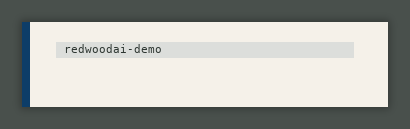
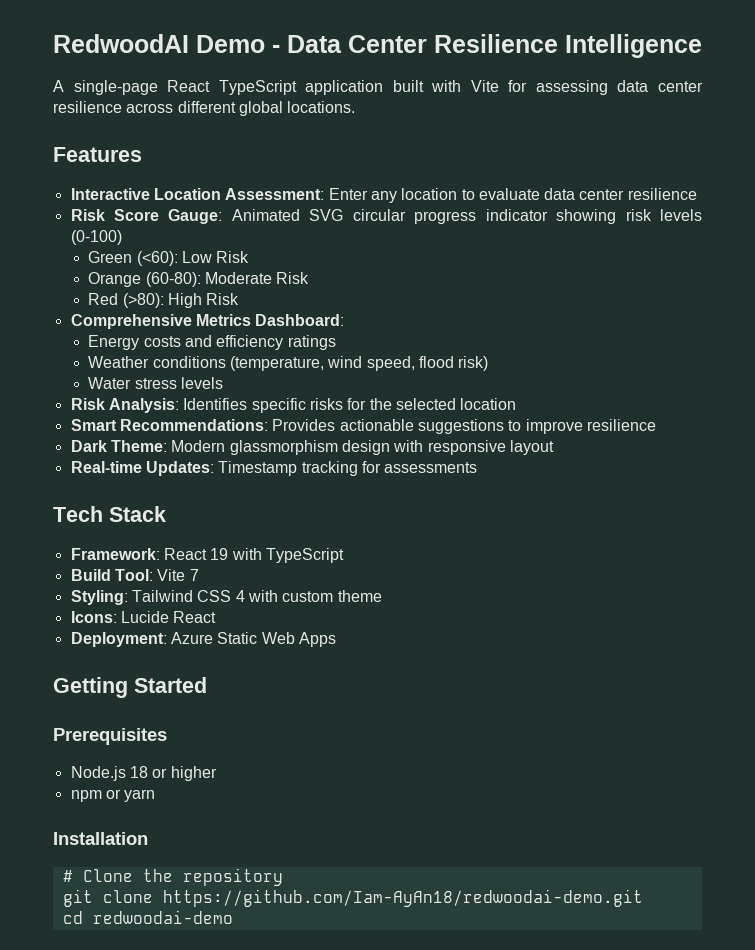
- redwoodai-demo
+ RedwoodAI Demo - Data Center Resilience Intelligence
+ A single-page React TypeScript application built with Vite for assessing data center resilience across different global locations.
+ Features
+ Interactive Location Assessment: Enter any location to evaluate data center resilience
+ Risk Score Gauge: Animated SVG circular progress indicator showing risk levels (0-100)
+ Green (<60): Low Risk
+ Orange (60-80): Moderate Risk
+ Red (>80): High Risk
+ Comprehensive Metrics Dashboard:
+ Energy costs and efficiency ratings
+ Weather conditions (temperature, wind speed, flood risk)
+ Water stress levels
+ Risk Analysis: Identifies specific risks for the selected location
+ Smart Recommendations: Provides actionable suggestions to improve resilience
+ Dark Theme: Modern glassmorphism design with responsive layout
+ Real-time Updates: Timestamp tracking for assessments
+ Tech Stack
+ Framework: React 19 with TypeScript
+ Build Tool: Vite 7
+ Styling: Tailwind CSS 4 with custom theme
+ Icons: Lucide React
+ Deployment: Azure Static Web Apps
+ Getting Started
+ Prerequisites
+ Node.js 18 or higher
+ npm or yarn
+ Installation
+ # Clone the repository
+ git clone https://github.com/Iam-AyAn18/redwoodai-demo.git
+ cd redwoodai-demo

